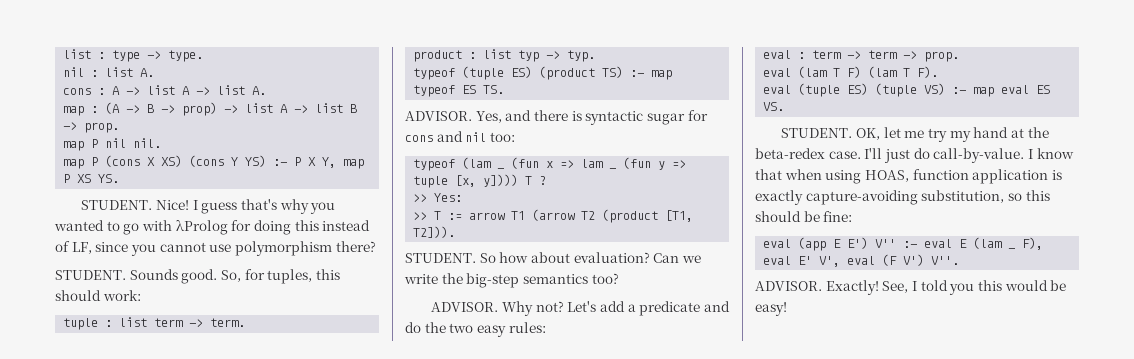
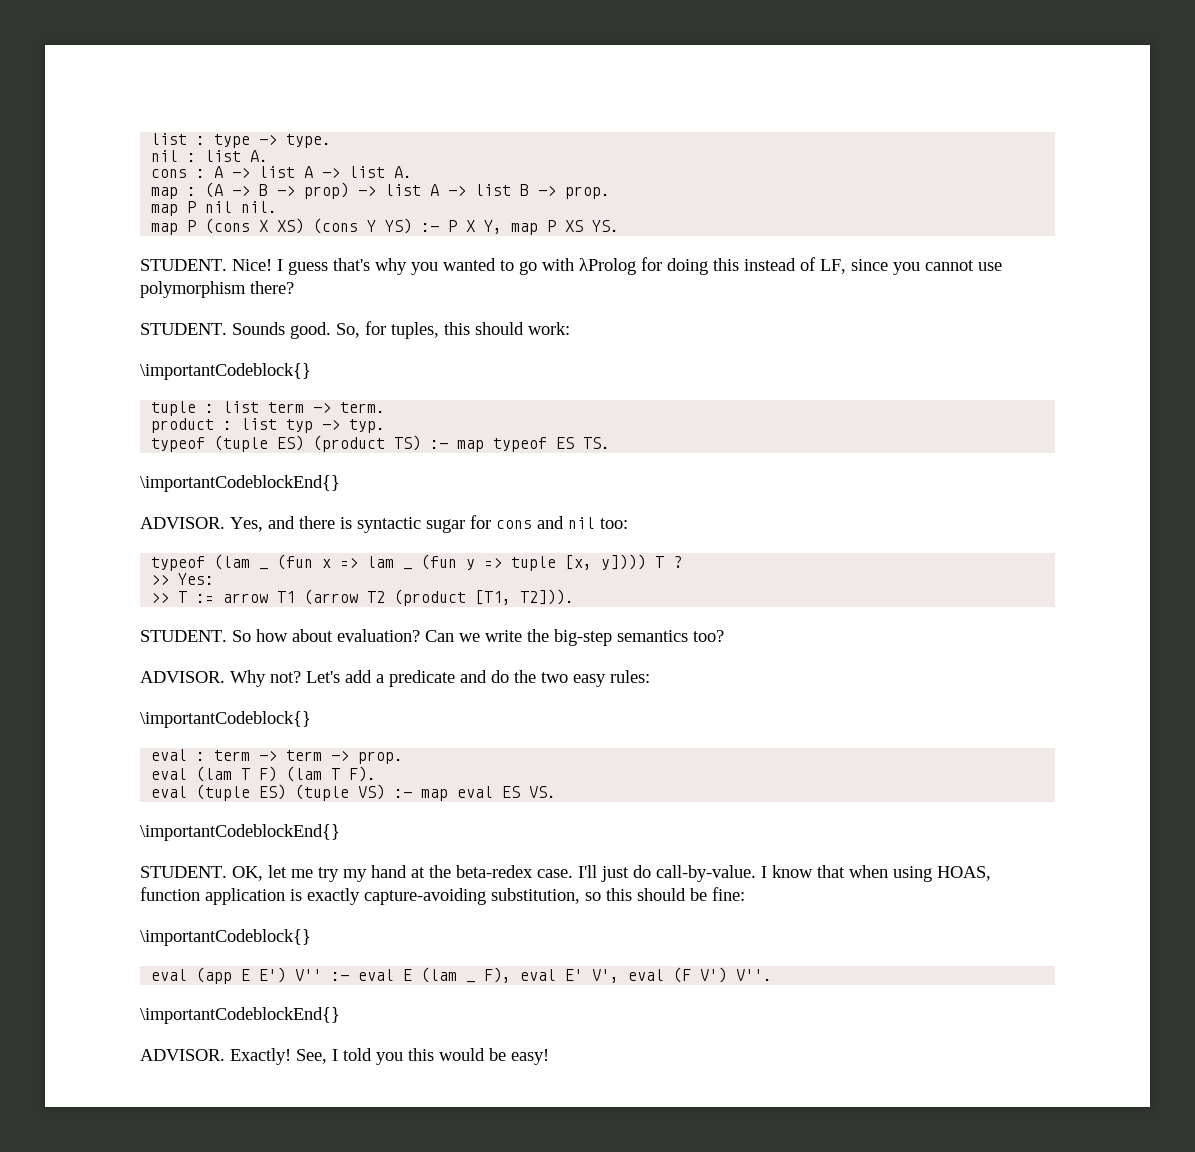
  So, for tuples, this should work:
+ \importantCodeblock{}
  typeof (tuple ES) (product TS) :- map typeof ES TS.
+ \importantCodeblockEnd{}
  Let's add a predicate and do the two easy rules:
+ \importantCodeblock{}
  eval (tuple ES) (tuple VS) :- map eval ES VS.
+ \importantCodeblockEnd{}
  I know that when using HOAS, function application is exactly capture-avoiding substitution, so this should be fine:
+ \importantCodeblock{}
  eval (app E E') V'' :- eval E (lam _ F), eval E' V', eval (F V') V''.
+ \importantCodeblockEnd{}

